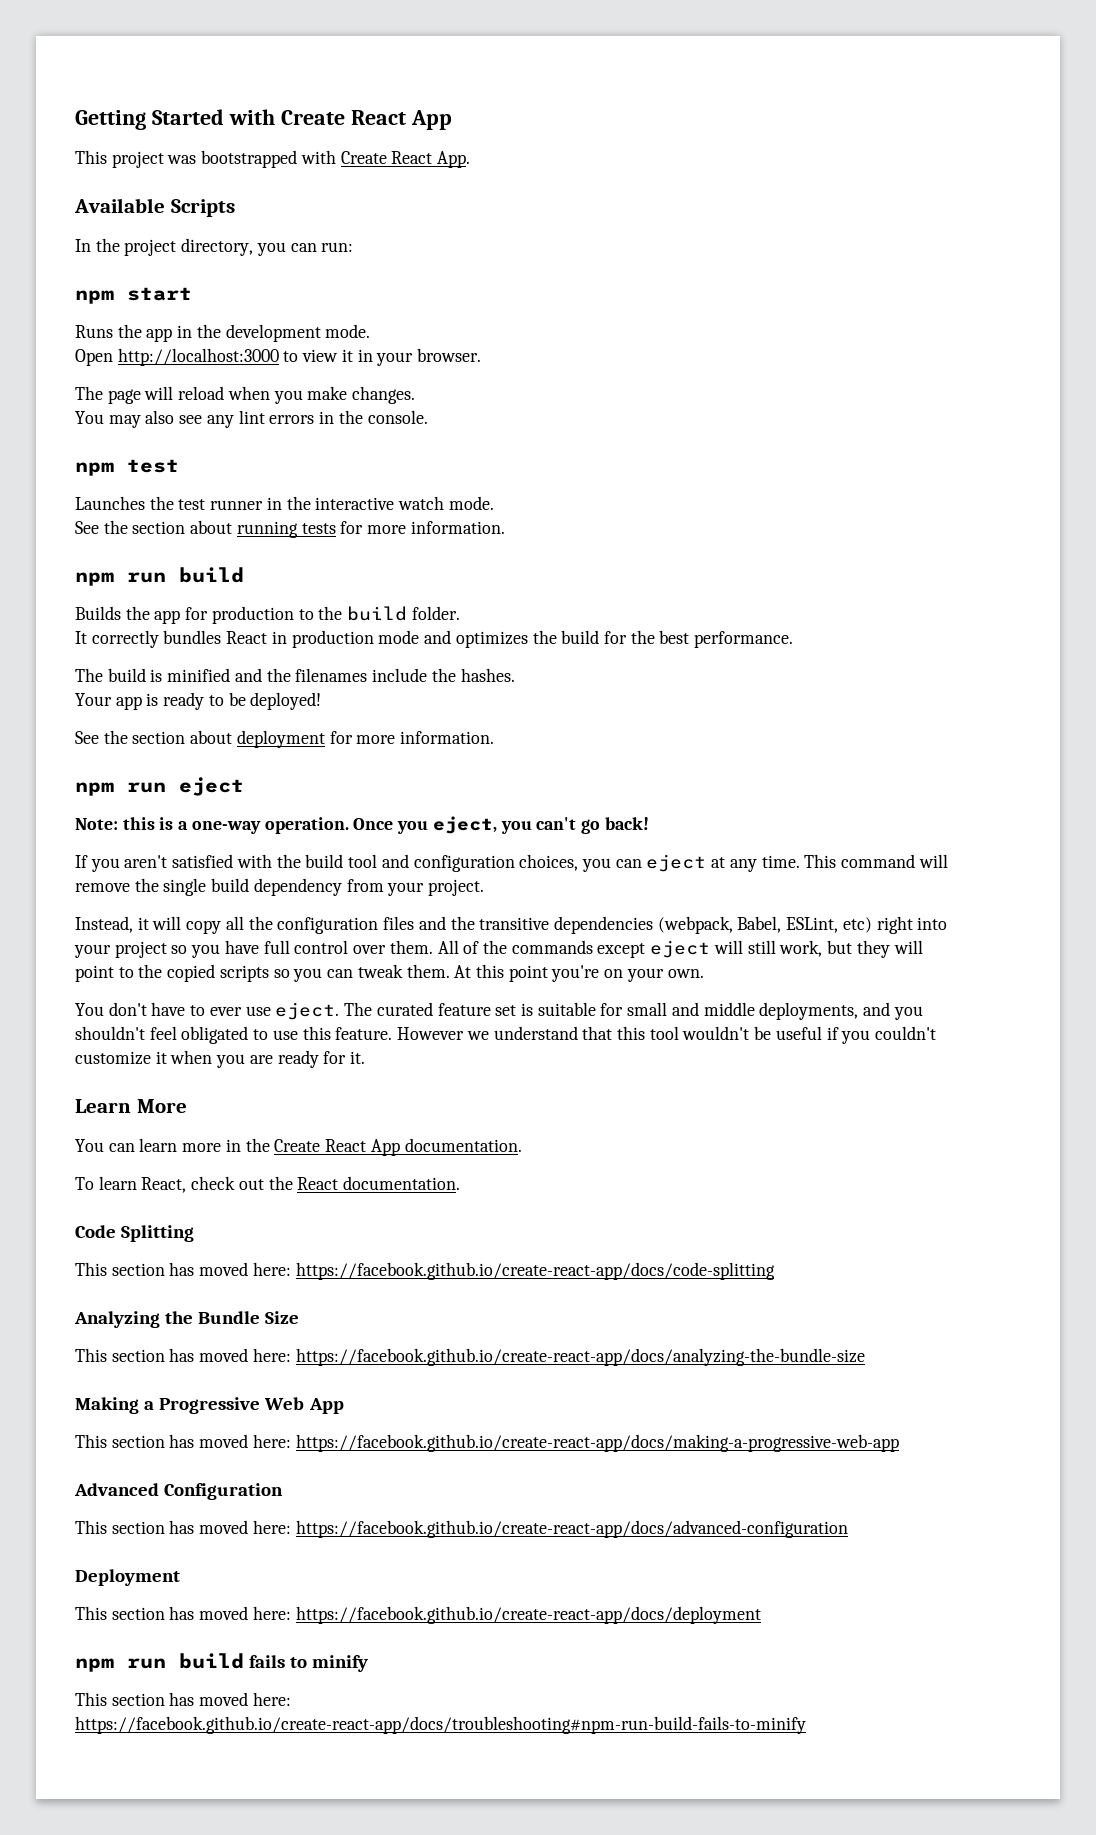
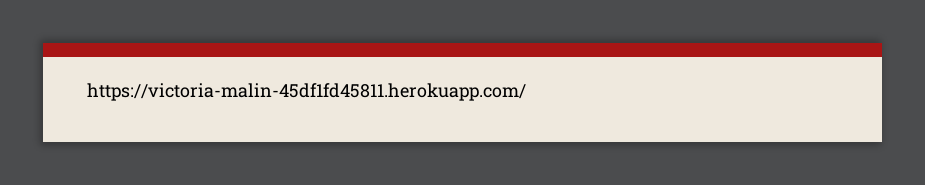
- Getting Started with Create React App
- This project was bootstrapped with Create React App.
- Available Scripts
- In the project directory, you can run:
- npm start
- Runs the app in the development mode.
- Open http://localhost:3000 to view it in your browser.
- The page will reload when you make changes.
- You may also see any lint errors in the console.
- npm test
- Launches the test runner in the interactive watch mode.
- See the section about running tests for more information.
- npm run build
- Builds the app for production to the build folder.
- It correctly bundles React in production mode and optimizes the build for the best performance.
- The build is minified and the filenames include the hashes.
- Your app is ready to be deployed!
- See the section about deployment for more information.
- npm run eject
- Note: this is a one-way operation. Once you eject, you can't go back!
- If you aren't satisfied with the build tool and configuration choices, you can eject at any time. This command will remove the single build dependency from your project.
- Instead, it will copy all the configuration files and the transitive dependencies (webpack, Babel, ESLint, etc) right into your project so you have full control over them. All of the commands except eject will still work, but they will point to the copied scripts so you can tweak them. At this point you're on your own.
- You don't have to ever use eject. The curated feature set is suitable for small and middle deployments, and you shouldn't feel obligated to use this feature. However we understand that this tool wouldn't be useful if you couldn't customize it when you are ready for it.
- Learn More
- You can learn more in the Create React App documentation.
- To learn React, check out the React documentation.
- Code Splitting
- This section has moved here: https://facebook.github.io/create-react-app/docs/code-splitting
- Analyzing the Bundle Size
- This section has moved here: https://facebook.github.io/create-react-app/docs/analyzing-the-bundle-size
- Making a Progressive Web App
- This section has moved here: https://facebook.github.io/create-react-app/docs/making-a-progressive-web-app
- Advanced Configuration
- This section has moved here: https://facebook.github.io/create-react-app/docs/advanced-configuration
- Deployment
- This section has moved here: https://facebook.github.io/create-react-app/docs/deployment
- npm run build fails to minify
- This section has moved here: https://facebook.github.io/create-react-app/docs/troubleshooting#npm-run-build-fails-to-minify
+ https://victoria-malin-45df1fd45811.herokuapp.com/

